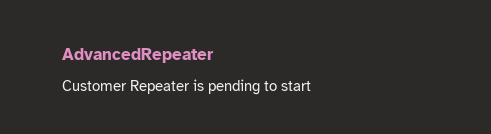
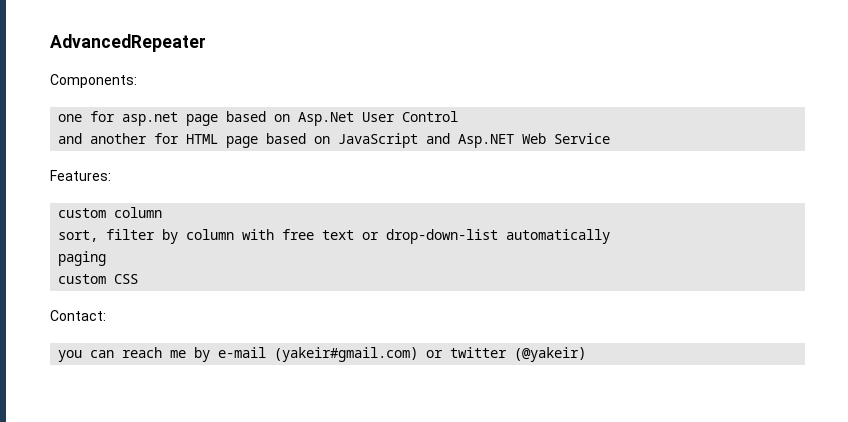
- Customer Repeater is pending to start
+ Components:
+ one for asp.net page based on Asp.Net User Control
+ and another for HTML page based on JavaScript and Asp.NET Web Service
+ Features:
+ custom column
+ sort, filter by column with free text or drop-down-list automatically
+ paging
+ custom CSS
+ Contact:
+ you can reach me by e-mail (yakeir#gmail.com) or twitter (@yakeir)

